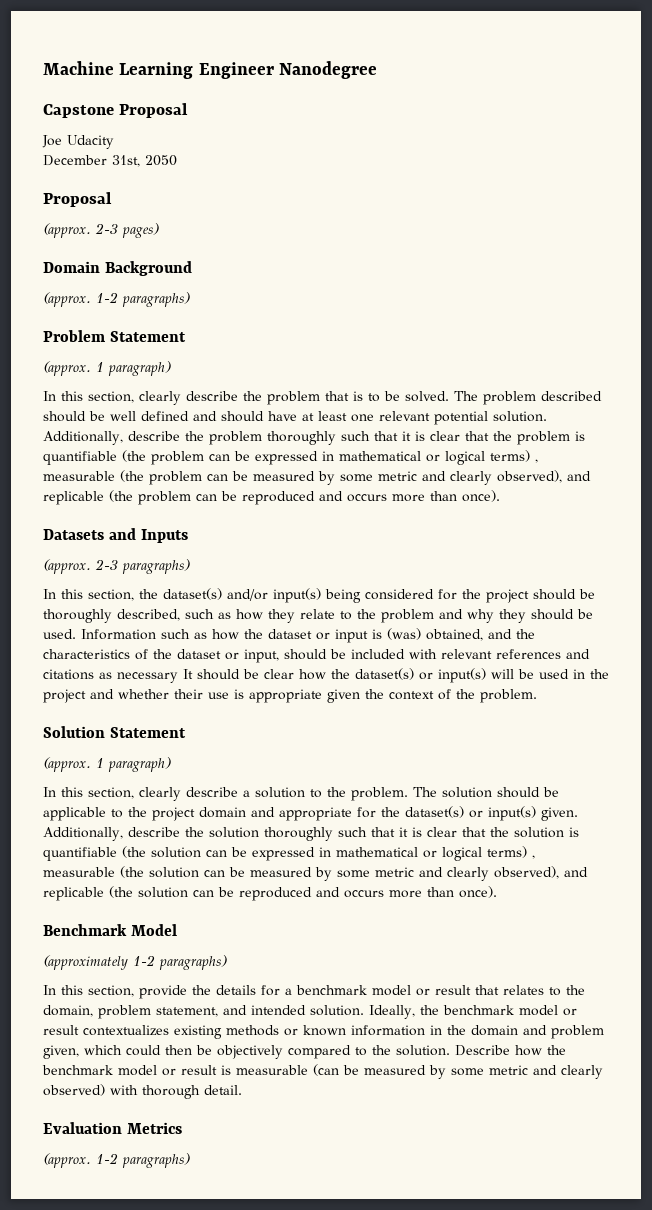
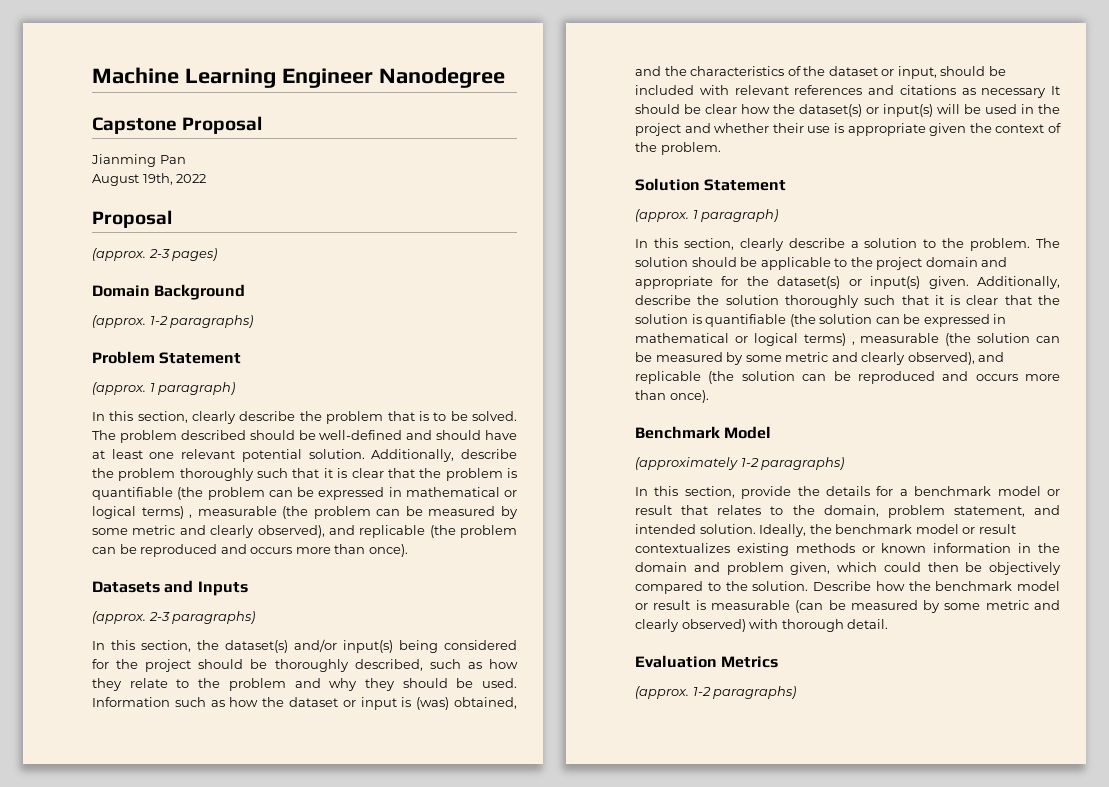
- Joe Udacity
- December 31st, 2050
+ Jianming Pan
+ August 19th, 2022
- The problem described should be well defined and should have at least one relevant potential solution.
+ The problem described should be well-defined and should have at least one relevant potential solution.

